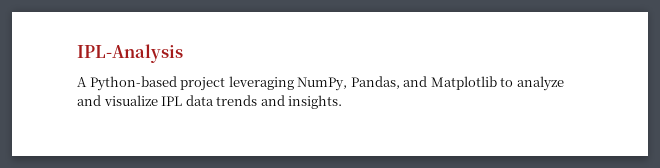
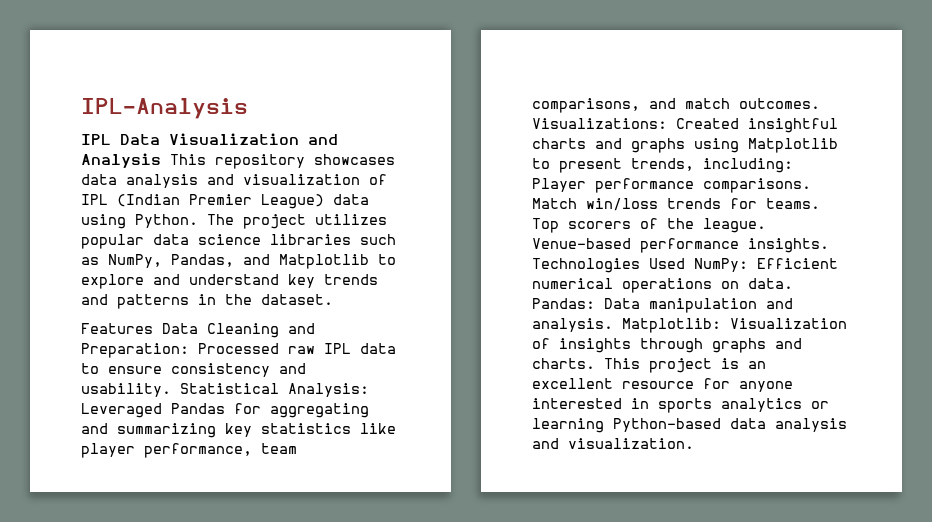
- A Python-based project leveraging NumPy, Pandas, and Matplotlib to analyze and visualize IPL data trends and insights.
+ IPL Data Visualization and Analysis This repository showcases data analysis and visualization of IPL (Indian Premier League) data using Python. The project utilizes popular data science libraries such as NumPy, Pandas, and Matplotlib to explore and understand key trends and patterns in the dataset.
+ Features Data Cleaning and Preparation: Processed raw IPL data to ensure consistency and usability. Statistical Analysis: Leveraged Pandas for aggregating and summarizing key statistics like player performance, team comparisons, and match outcomes. Visualizations: Created insightful charts and graphs using Matplotlib to present trends, including: Player performance comparisons. Match win/loss trends for teams. Top scorers of the league. Venue-based performance insights. Technologies Used NumPy: Efficient numerical operations on data. Pandas: Data manipulation and analysis. Matplotlib: Visualization of insights through graphs and charts. This project is an excellent resource for anyone interested in sports analytics or learning Python-based data analysis and visualization.

